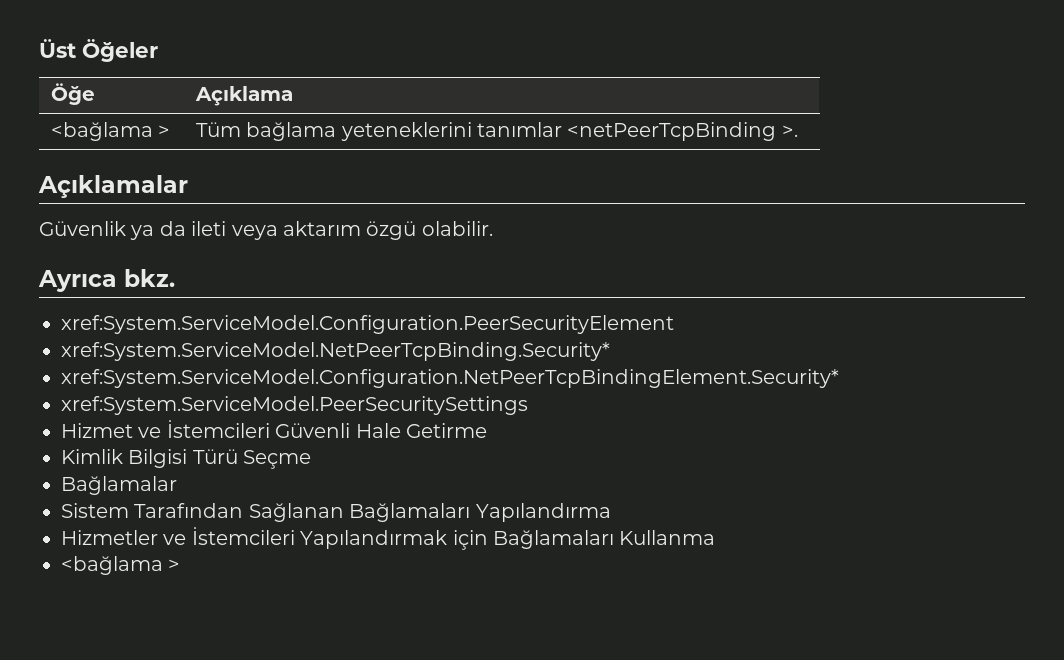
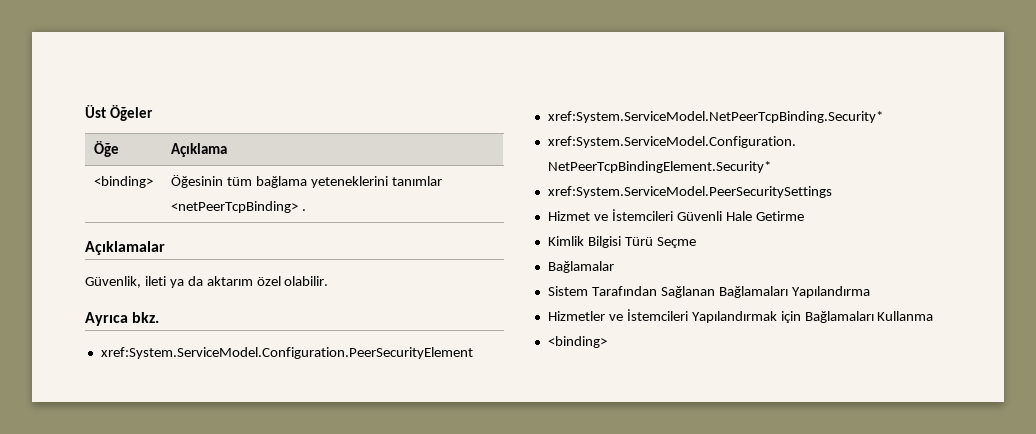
- <bağlama > | Tüm bağlama yeteneklerini tanımlar <netPeerTcpBinding >.
+ <binding> | Öğesinin tüm bağlama yeteneklerini tanımlar <netPeerTcpBinding> .
- Güvenlik ya da ileti veya aktarım özgü olabilir.
+ Güvenlik, ileti ya da aktarım özel olabilir.
  Hizmetler ve İstemcileri Yapılandırmak için Bağlamaları Kullanma
- <bağlama >
+ <binding>

